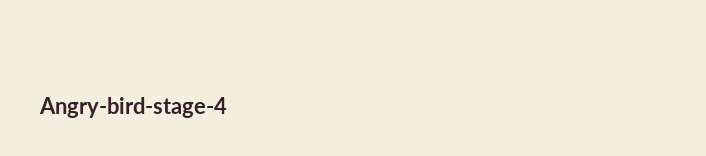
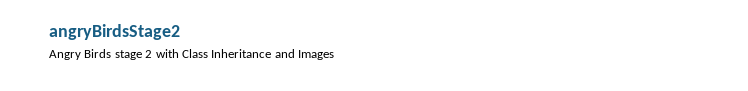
- Angry-bird-stage-4
+ angryBirdsStage2
+ Angry Birds stage 2 with Class Inheritance and Images

